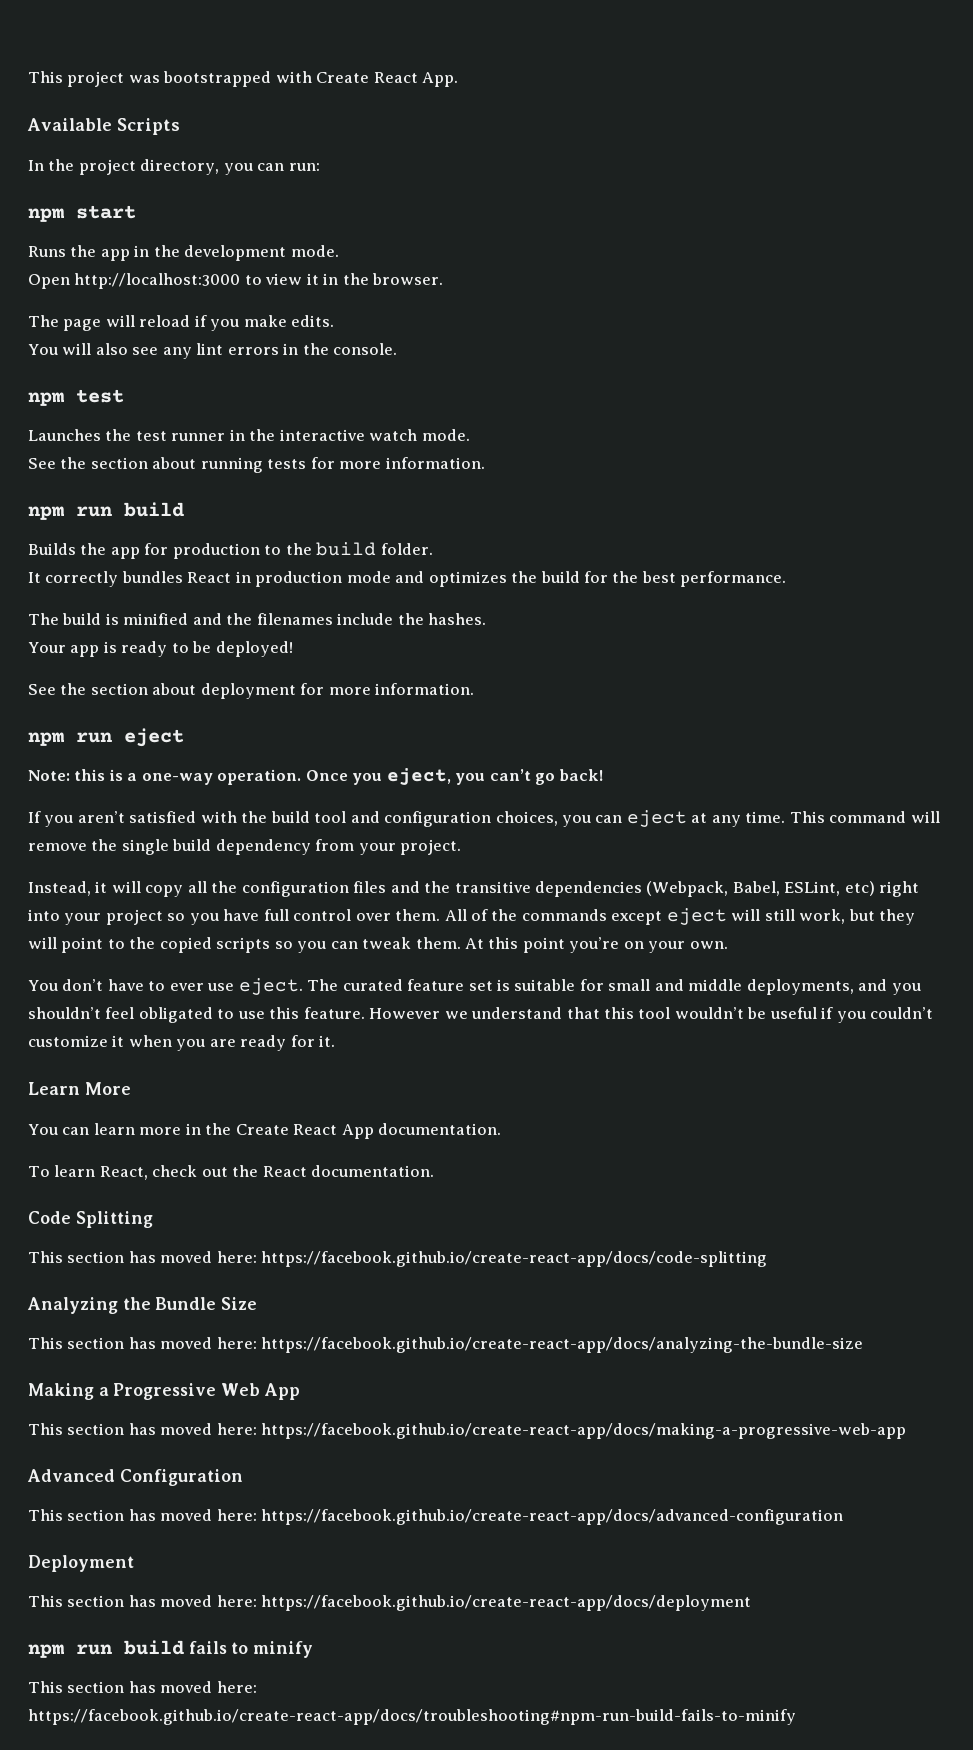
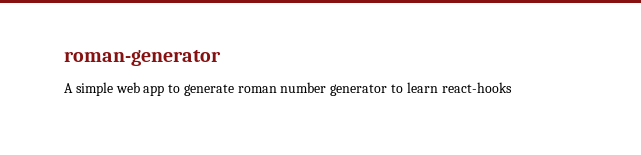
- This project was bootstrapped with Create React App.
- Available Scripts
- In the project directory, you can run:
- npm start
- Runs the app in the development mode.
- Open http://localhost:3000 to view it in the browser.
- The page will reload if you make edits.
- You will also see any lint errors in the console.
- npm test
- Launches the test runner in the interactive watch mode.
- See the section about running tests for more information.
- npm run build
- Builds the app for production to the build folder.
- It correctly bundles React in production mode and optimizes the build for the best performance.
- The build is minified and the filenames include the hashes.
- Your app is ready to be deployed!
- See the section about deployment for more information.
- npm run eject
- Note: this is a one-way operation. Once you eject, you can’t go back!
- If you aren’t satisfied with the build tool and configuration choices, you can eject at any time. This command will remove the single build dependency from your project.
- Instead, it will copy all the configuration files and the transitive dependencies (Webpack, Babel, ESLint, etc) right into your project so you have full control over them. All of the commands except eject will still work, but they will point to the copied scripts so you can tweak them. At this point you’re on your own.
- You don’t have to ever use eject. The curated feature set is suitable for small and middle deployments, and you shouldn’t feel obligated to use this feature. However we understand that this tool wouldn’t be useful if you couldn’t customize it when you are ready for it.
- Learn More
- You can learn more in the Create React App documentation.
- To learn React, check out the React documentation.
- Code Splitting
- This section has moved here: https://facebook.github.io/create-react-app/docs/code-splitting
- Analyzing the Bundle Size
- This section has moved here: https://facebook.github.io/create-react-app/docs/analyzing-the-bundle-size
- Making a Progressive Web App
- This section has moved here: https://facebook.github.io/create-react-app/docs/making-a-progressive-web-app
- Advanced Configuration
- This section has moved here: https://facebook.github.io/create-react-app/docs/advanced-configuration
- Deployment
- This section has moved here: https://facebook.github.io/create-react-app/docs/deployment
- npm run build fails to minify
- This section has moved here: https://facebook.github.io/create-react-app/docs/troubleshooting#npm-run-build-fails-to-minify
+ roman-generator
+ A simple web app to generate roman number generator to learn react-hooks

